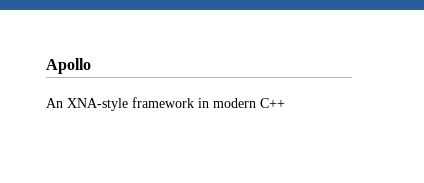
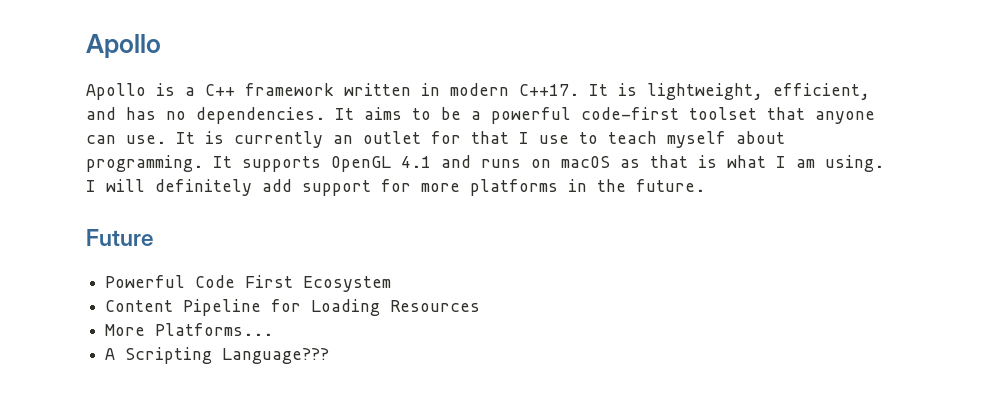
- An XNA-style framework in modern C++
+ Apollo is a C++ framework written in modern C++17. It is lightweight, efficient, and has no dependencies. It aims to be a powerful code-first toolset that anyone can use. It is currently an outlet for that I use to teach myself about programming. It supports OpenGL 4.1 and runs on macOS as that is what I am using. I will definitely add support for more platforms in the future.
+ Future
+ Powerful Code First Ecosystem
+ Content Pipeline for Loading Resources
+ More Platforms...
+ A Scripting Language???

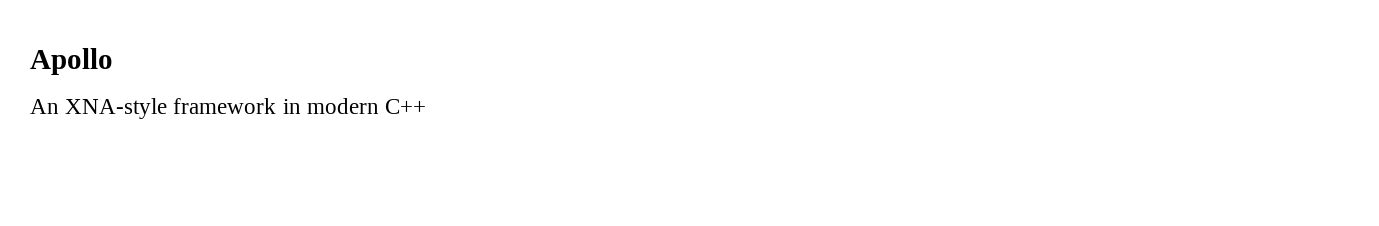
- Apollo is a C++ framework written in modern C++17. It is lightweight, efficient, and has no dependencies. It aims to be a powerful code-first toolset that anyone can use. It is currently an outlet for that I use to teach myself about programming. It supports OpenGL 4.1 and runs on macOS as that is what I am using. I will definitely add support for more platforms in the future.
- Future
- Powerful Code First Ecosystem
- Content Pipeline for Loading Resources
- More Platforms...
- A Scripting Language???
+ An XNA-style framework in modern C++

